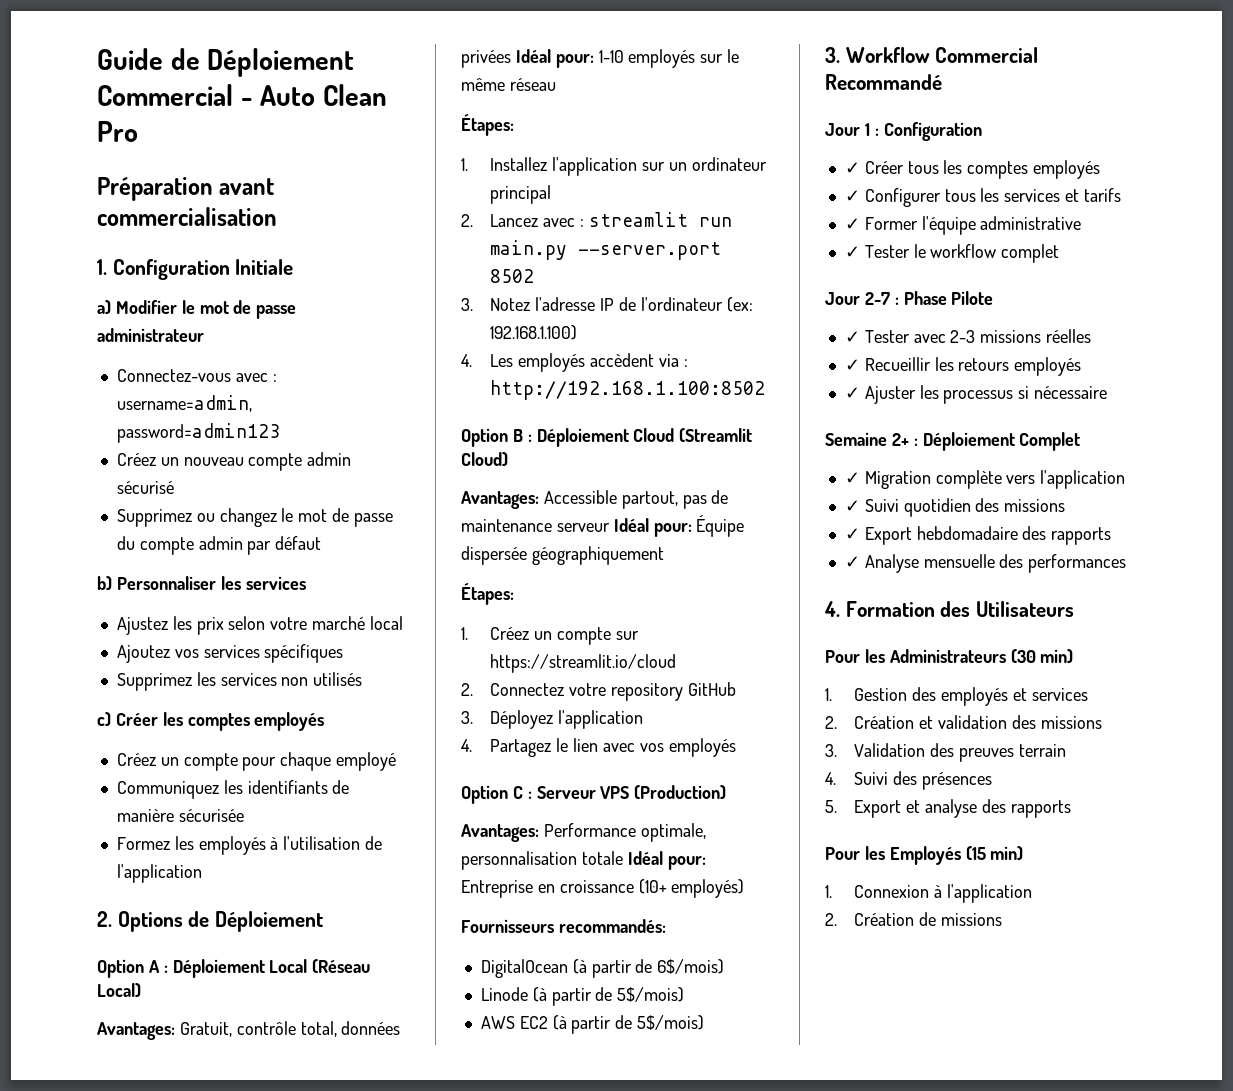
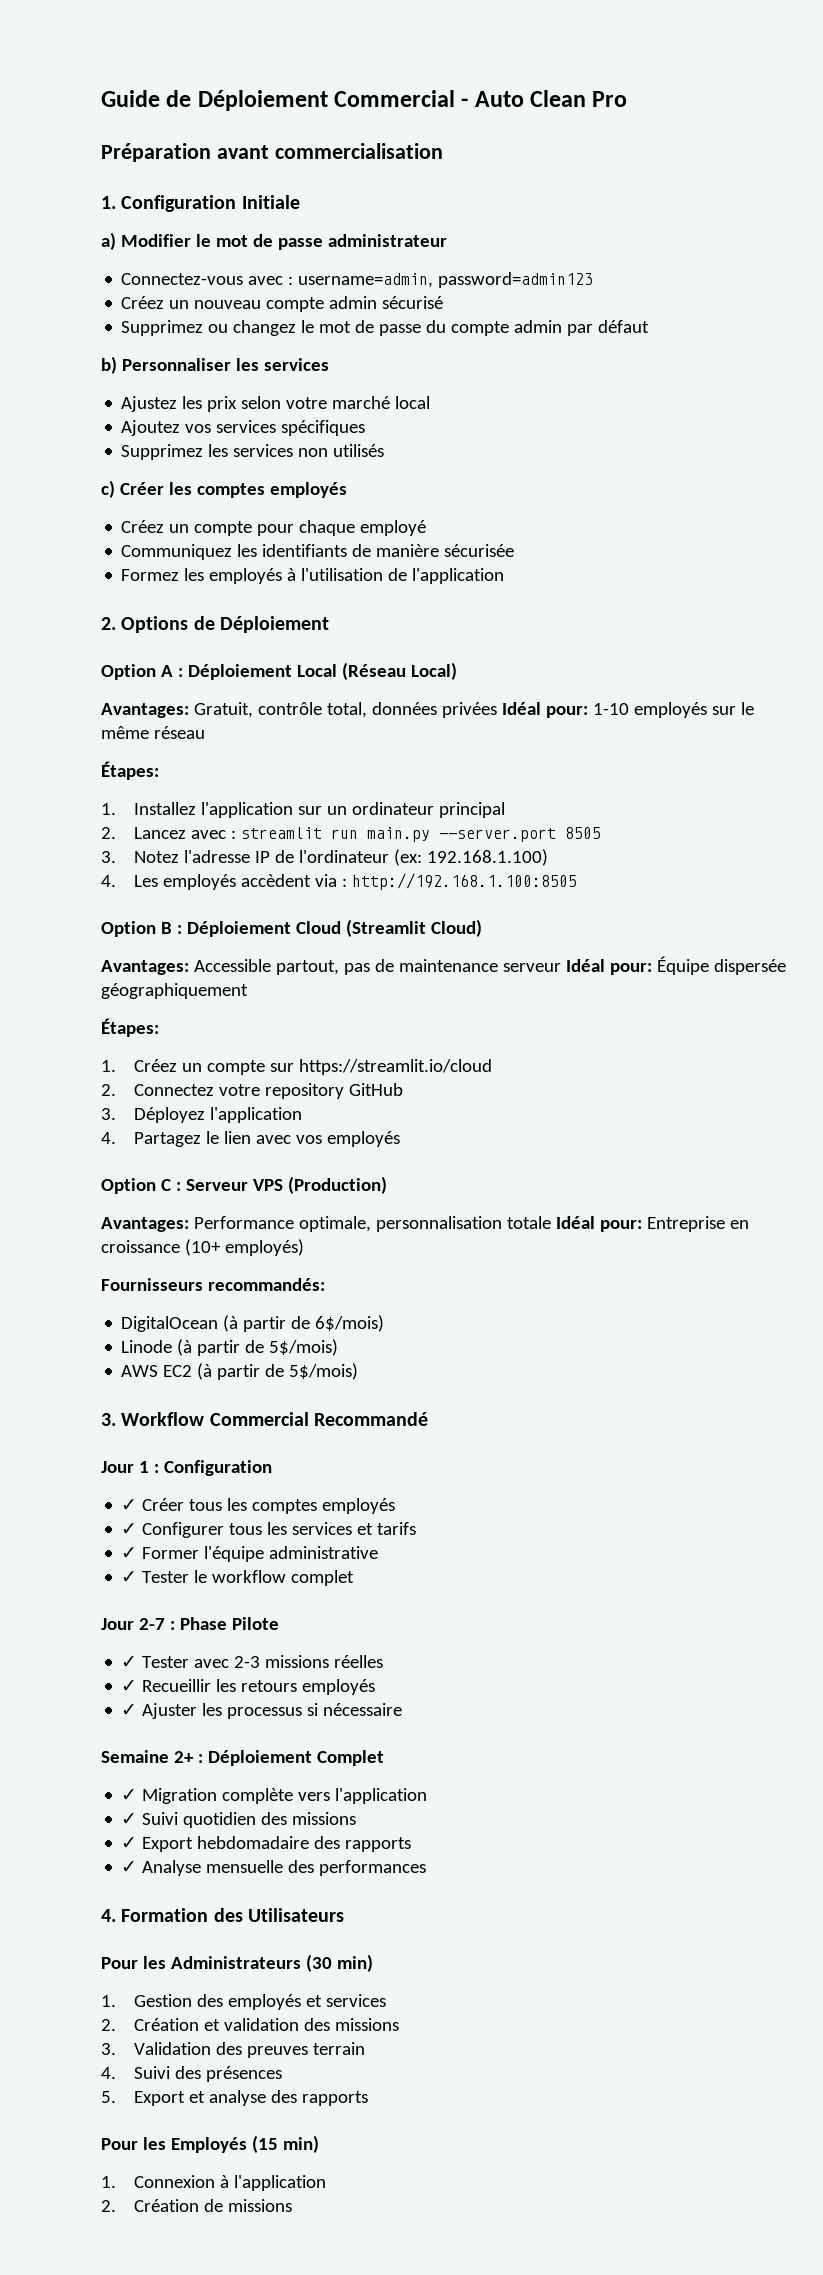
- 2. Lancez avec : streamlit run main.py --server.port 8502
+ 2. Lancez avec : streamlit run main.py --server.port 8505
- 4. Les employés accèdent via : http://192.168.1.100:8502
+ 4. Les employés accèdent via : http://192.168.1.100:8505

